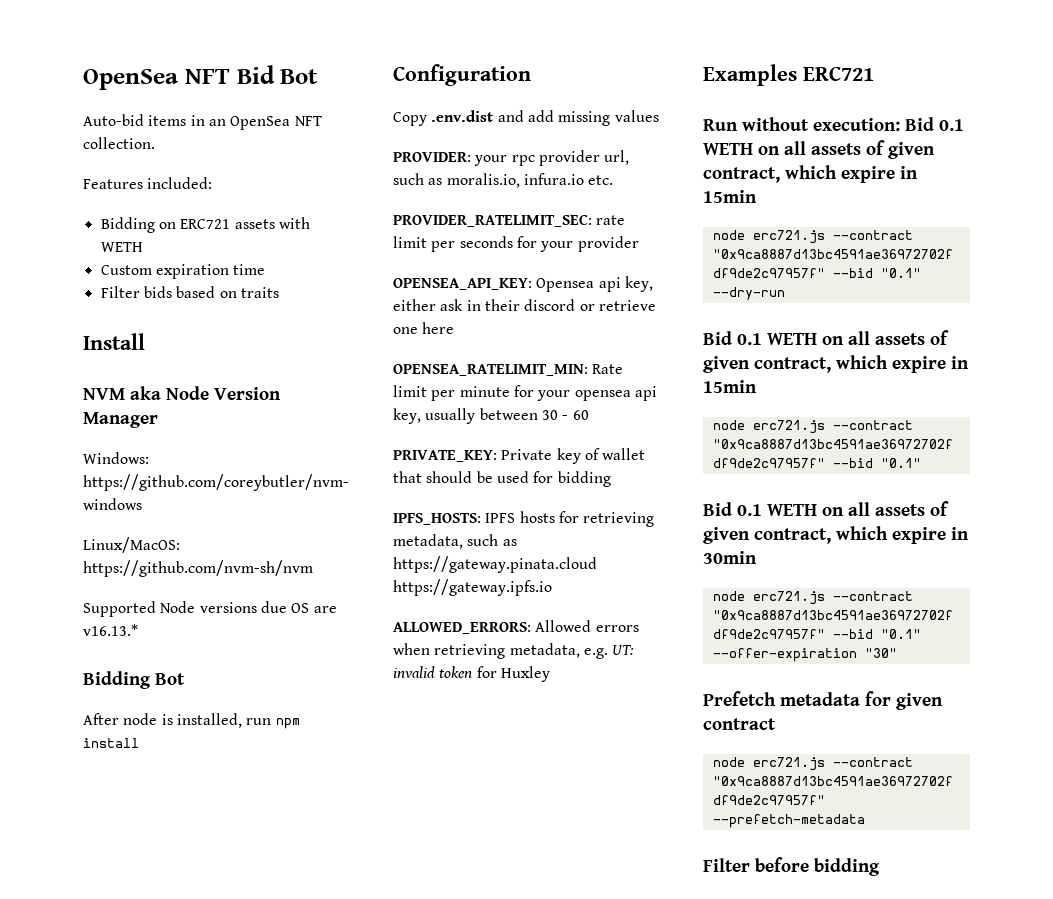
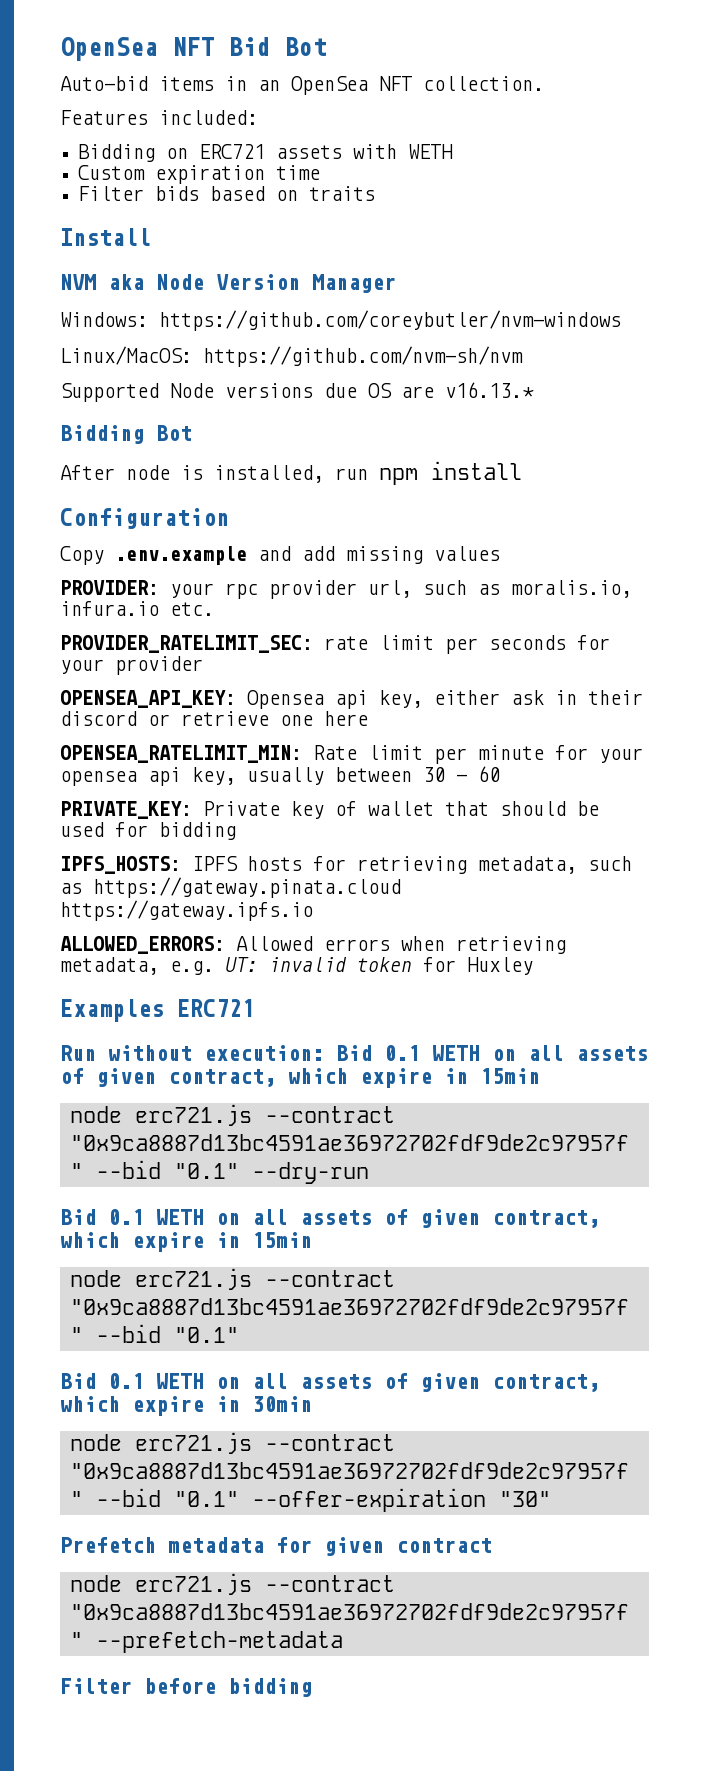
- Copy .env.dist and add missing values
+ Copy .env.example and add missing values

